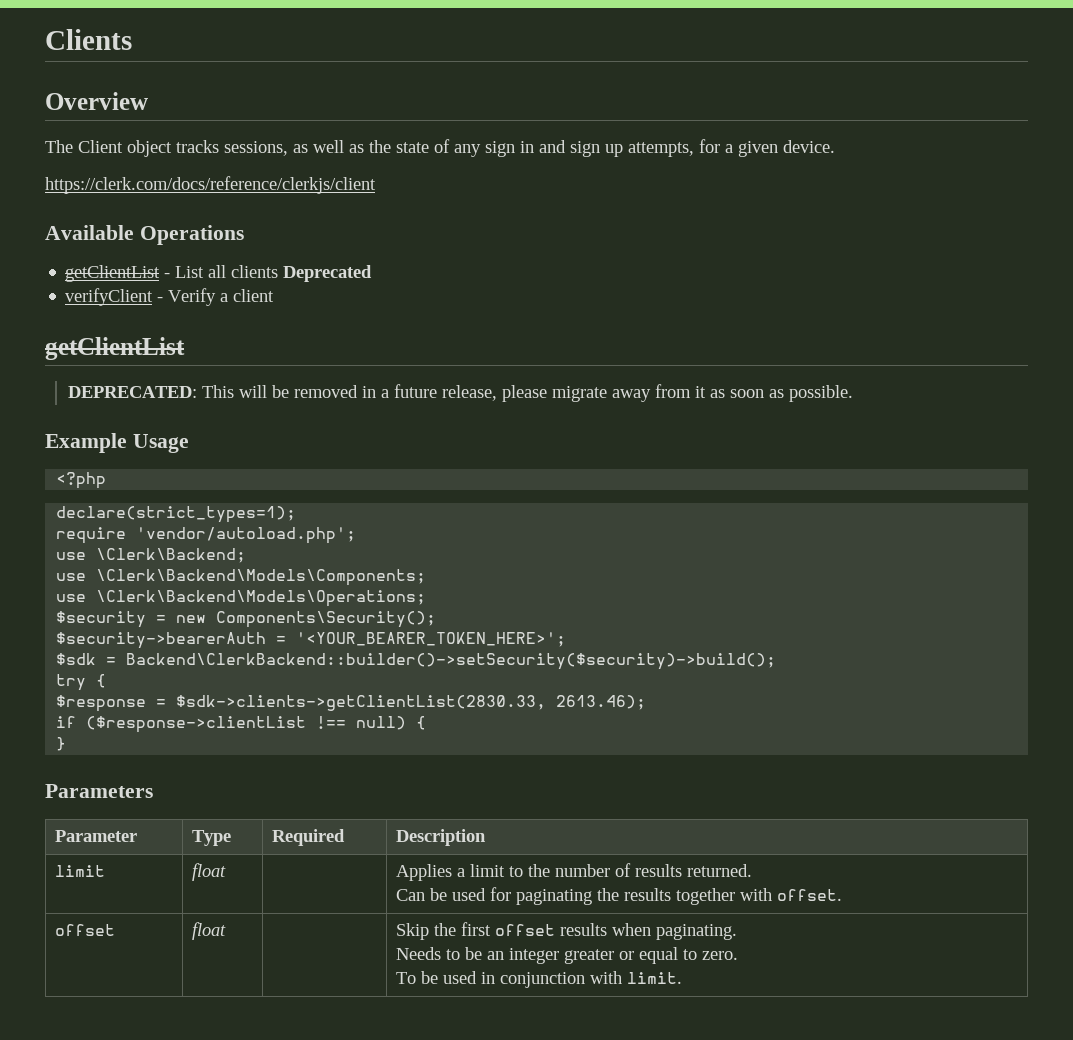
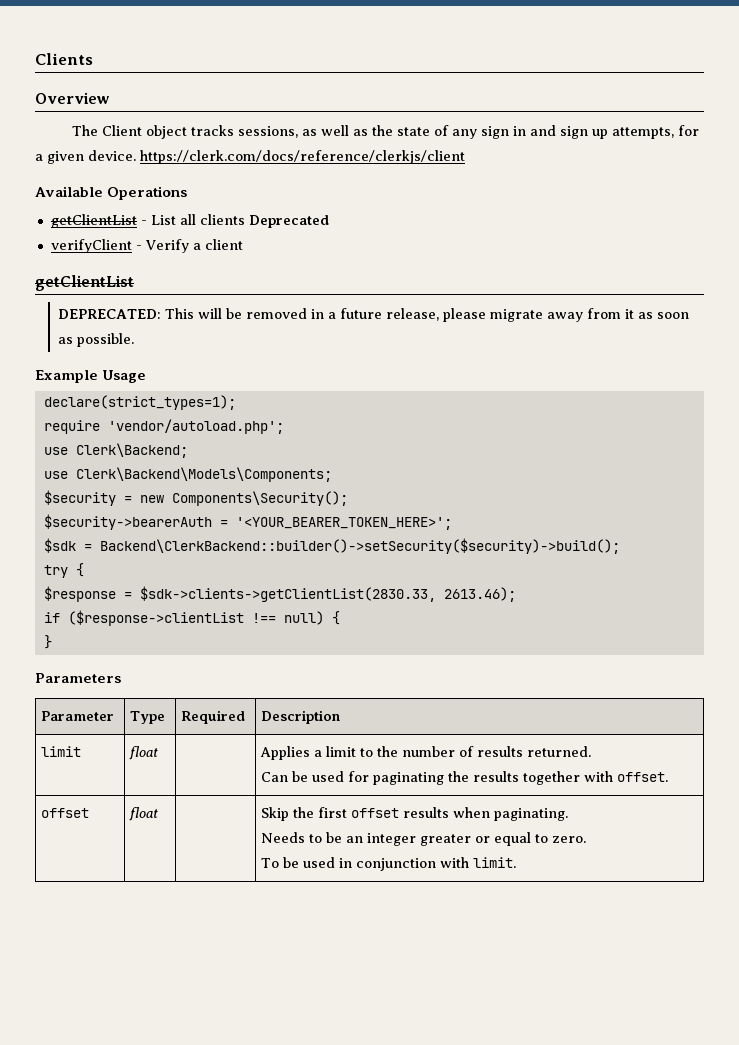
- The Client object tracks sessions, as well as the state of any sign in and sign up attempts, for a given device.
- https://clerk.com/docs/reference/clerkjs/client
+ The Client object tracks sessions, as well as the state of any sign in and sign up attempts, for a given device. https://clerk.com/docs/reference/clerkjs/client
- <?php
- use \Clerk\Backend;
- use \Clerk\Backend\Models\Components;
- use \Clerk\Backend\Models\Operations;
+ use Clerk\Backend;
+ use Clerk\Backend\Models\Components;

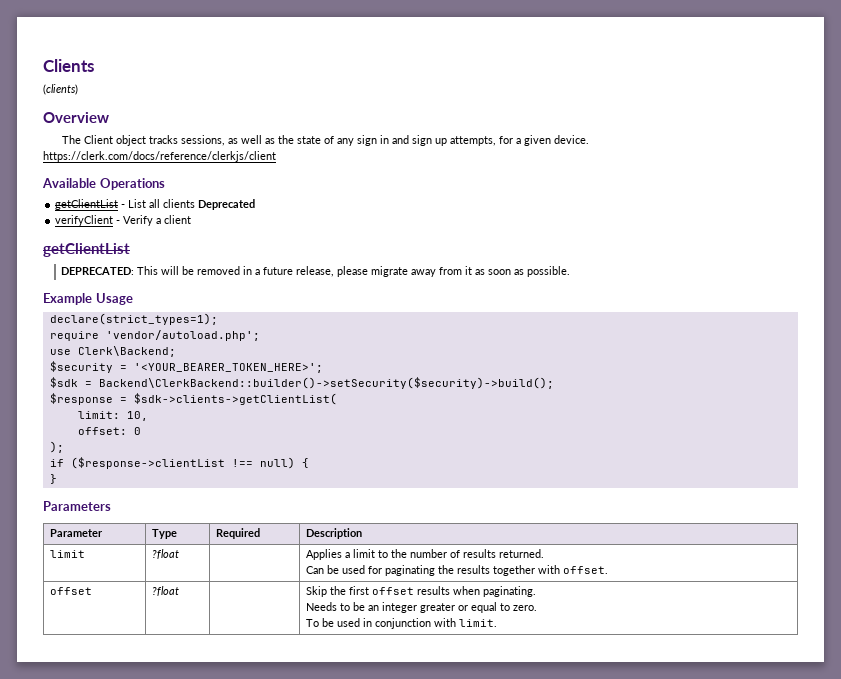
+ (clients)
- use Clerk\Backend\Models\Components;
- $security = new Components\Security();
- $security->bearerAuth = '<YOUR_BEARER_TOKEN_HERE>';
+ $security = '<YOUR_BEARER_TOKEN_HERE>';
- try {
- $response = $sdk->clients->getClientList(2830.33, 2613.46);
+ $response = $sdk->clients->getClientList(
+ limit: 10,
+ offset: 0
+ );
- limit | float | | Applies a limit to the number of results returned.
+ limit | ?float | | Applies a limit to the number of results returned.
- offset | float | | Skip the first offset results when paginating.
+ offset | ?float | | Skip the first offset results when paginating.

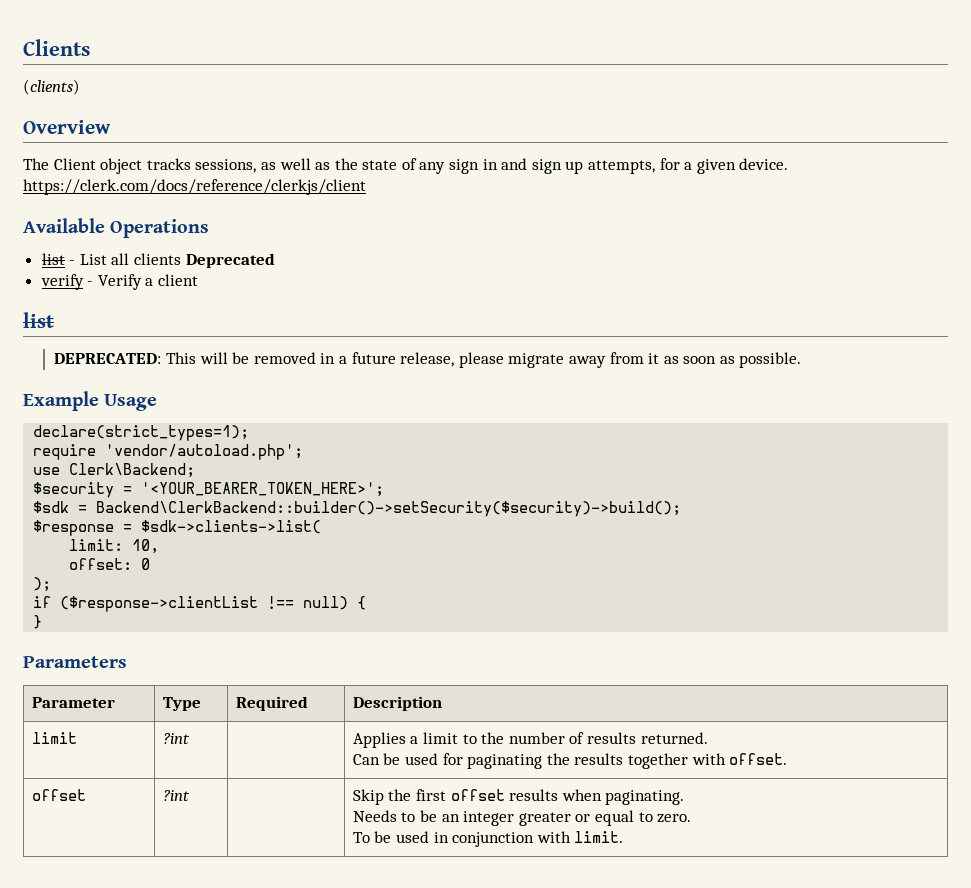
- getClientList - List all clients Deprecated
+ list - List all clients Deprecated
- verifyClient - Verify a client
- getClientList
+ verify - Verify a client
+ list
- $response = $sdk->clients->getClientList(
+ $response = $sdk->clients->list(
- limit | ?float | | Applies a limit to the number of results returned.
+ limit | ?int | | Applies a limit to the number of results returned.
- offset | ?float | | Skip the first offset results when paginating.
+ offset | ?int | | Skip the first offset results when paginating.

